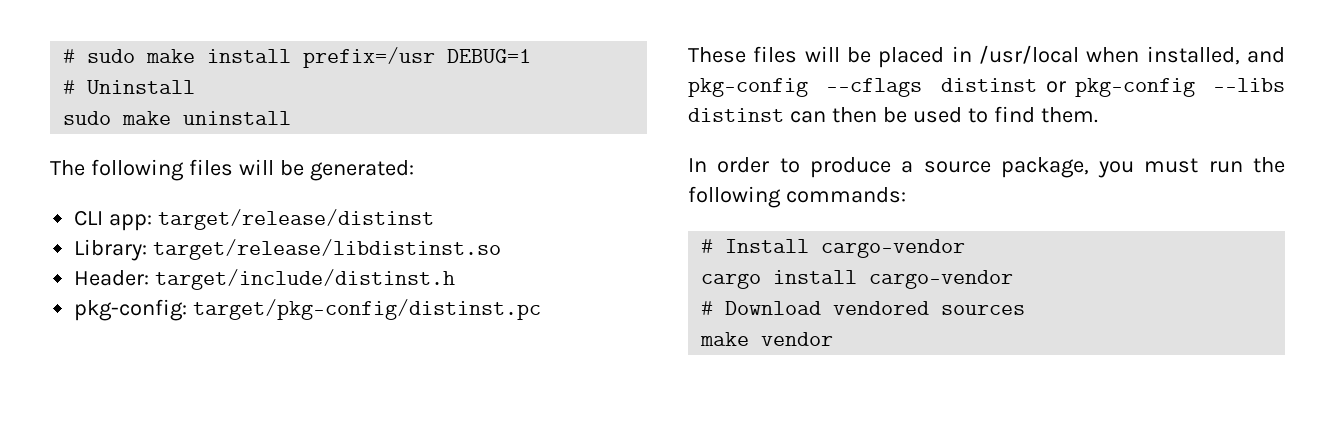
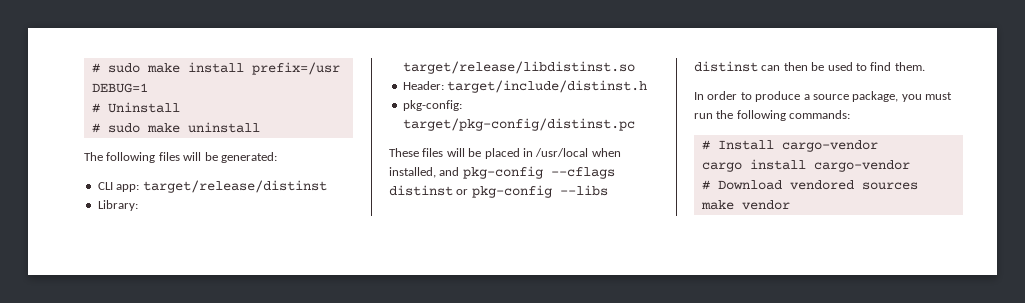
- sudo make uninstall
+ # sudo make uninstall

